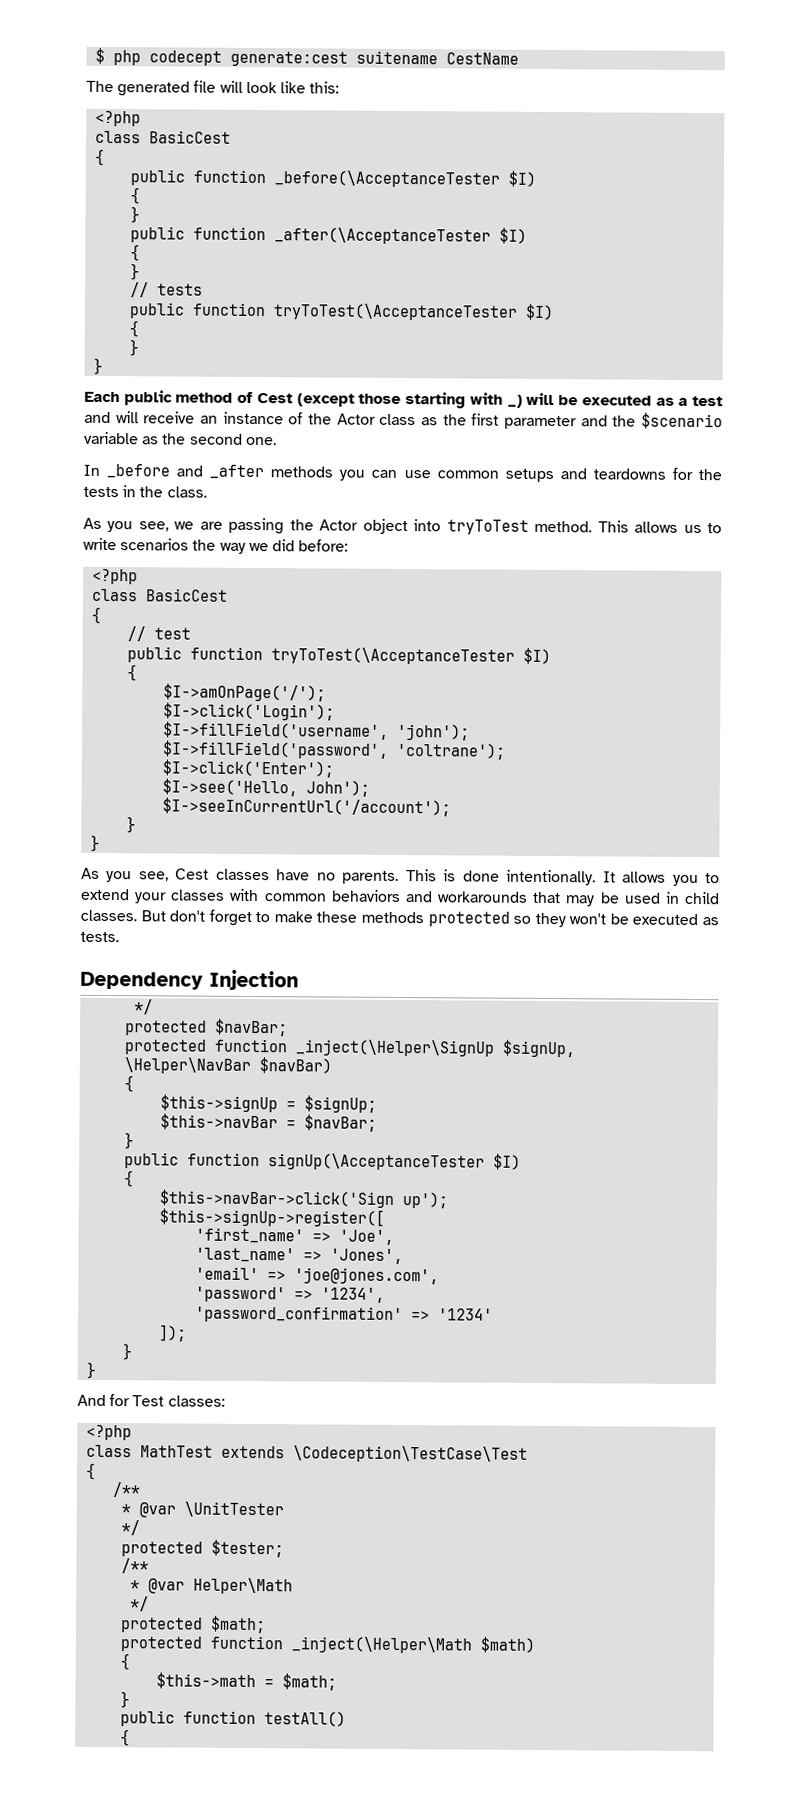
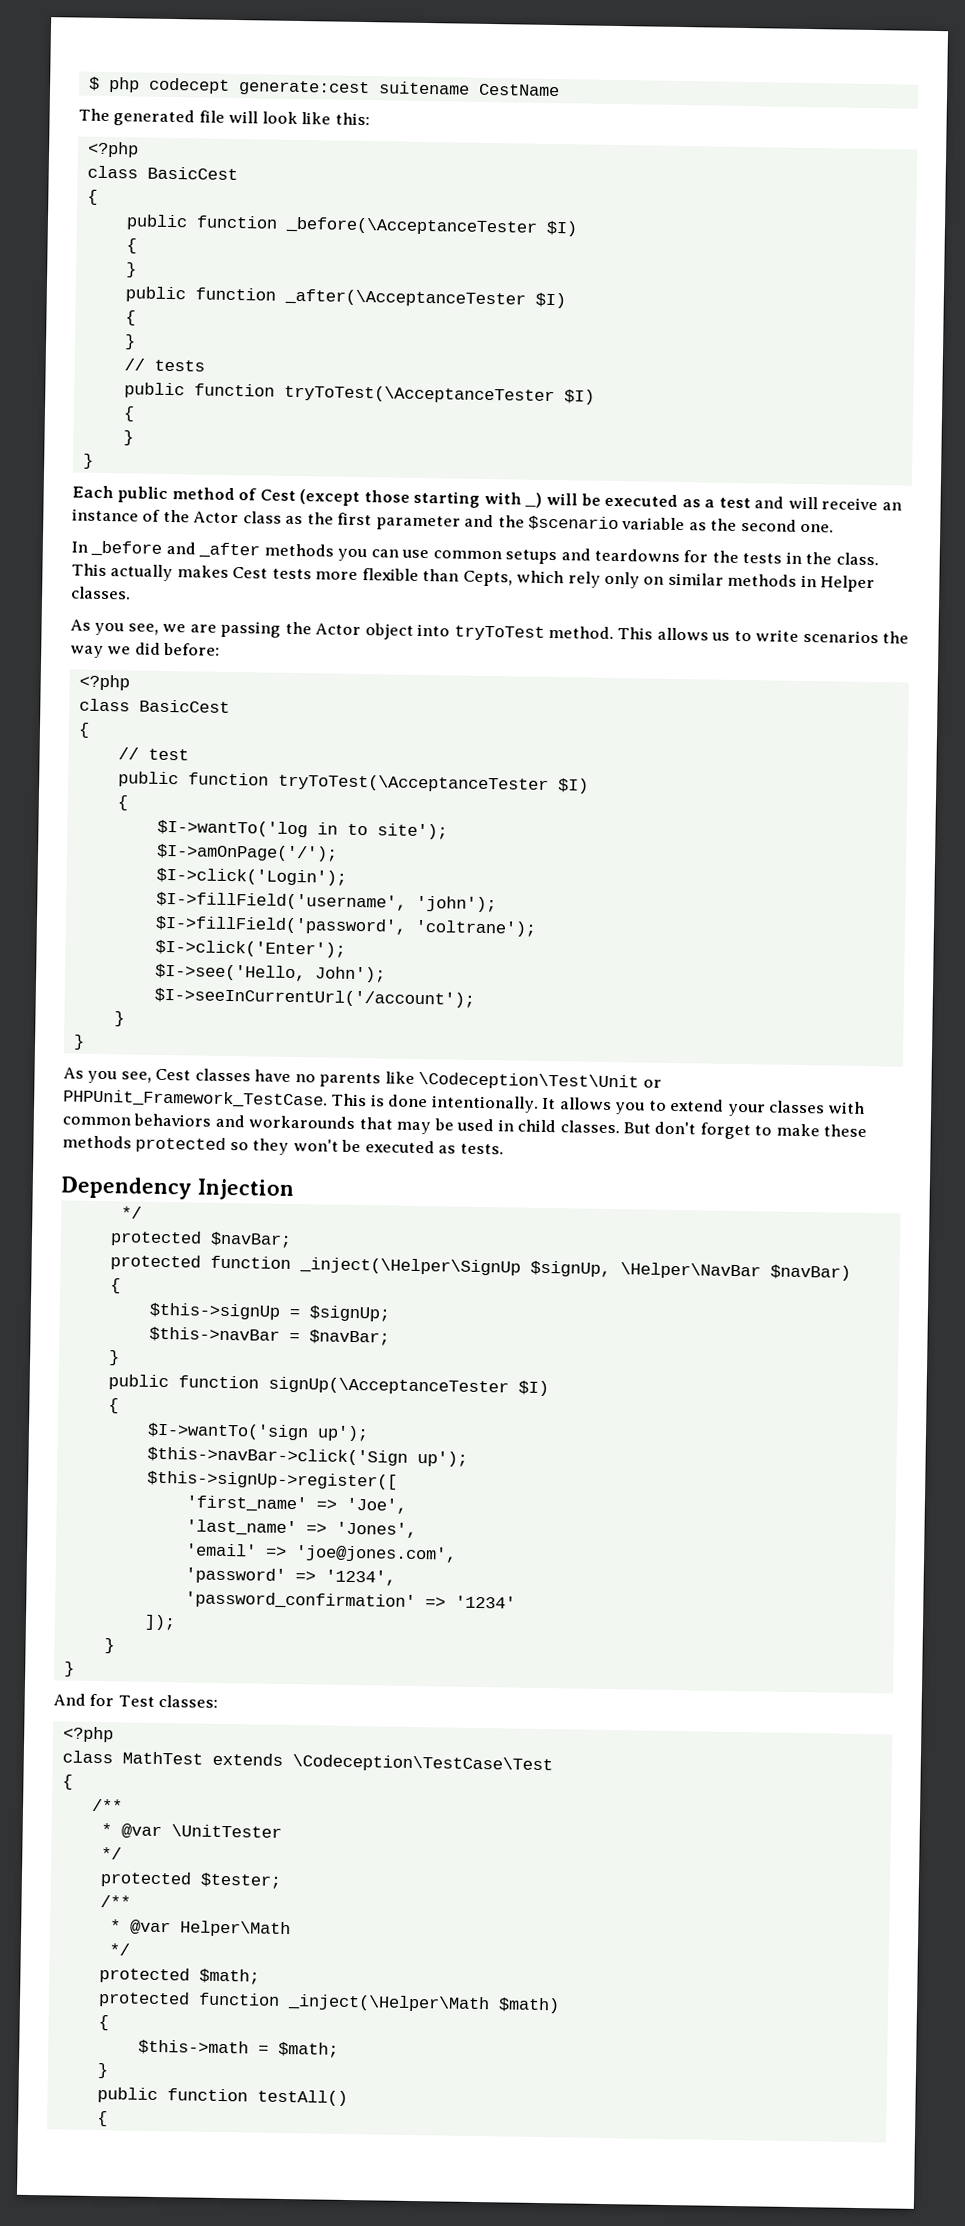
+ This actually makes Cest tests more flexible than Cepts, which rely only on similar methods in Helper classes.
+ $I->wantTo('log in to site');
- As you see, Cest classes have no parents.
+ As you see, Cest classes have no parents like \Codeception\Test\Unit or PHPUnit_Framework_TestCase.
+ $I->wantTo('sign up');

